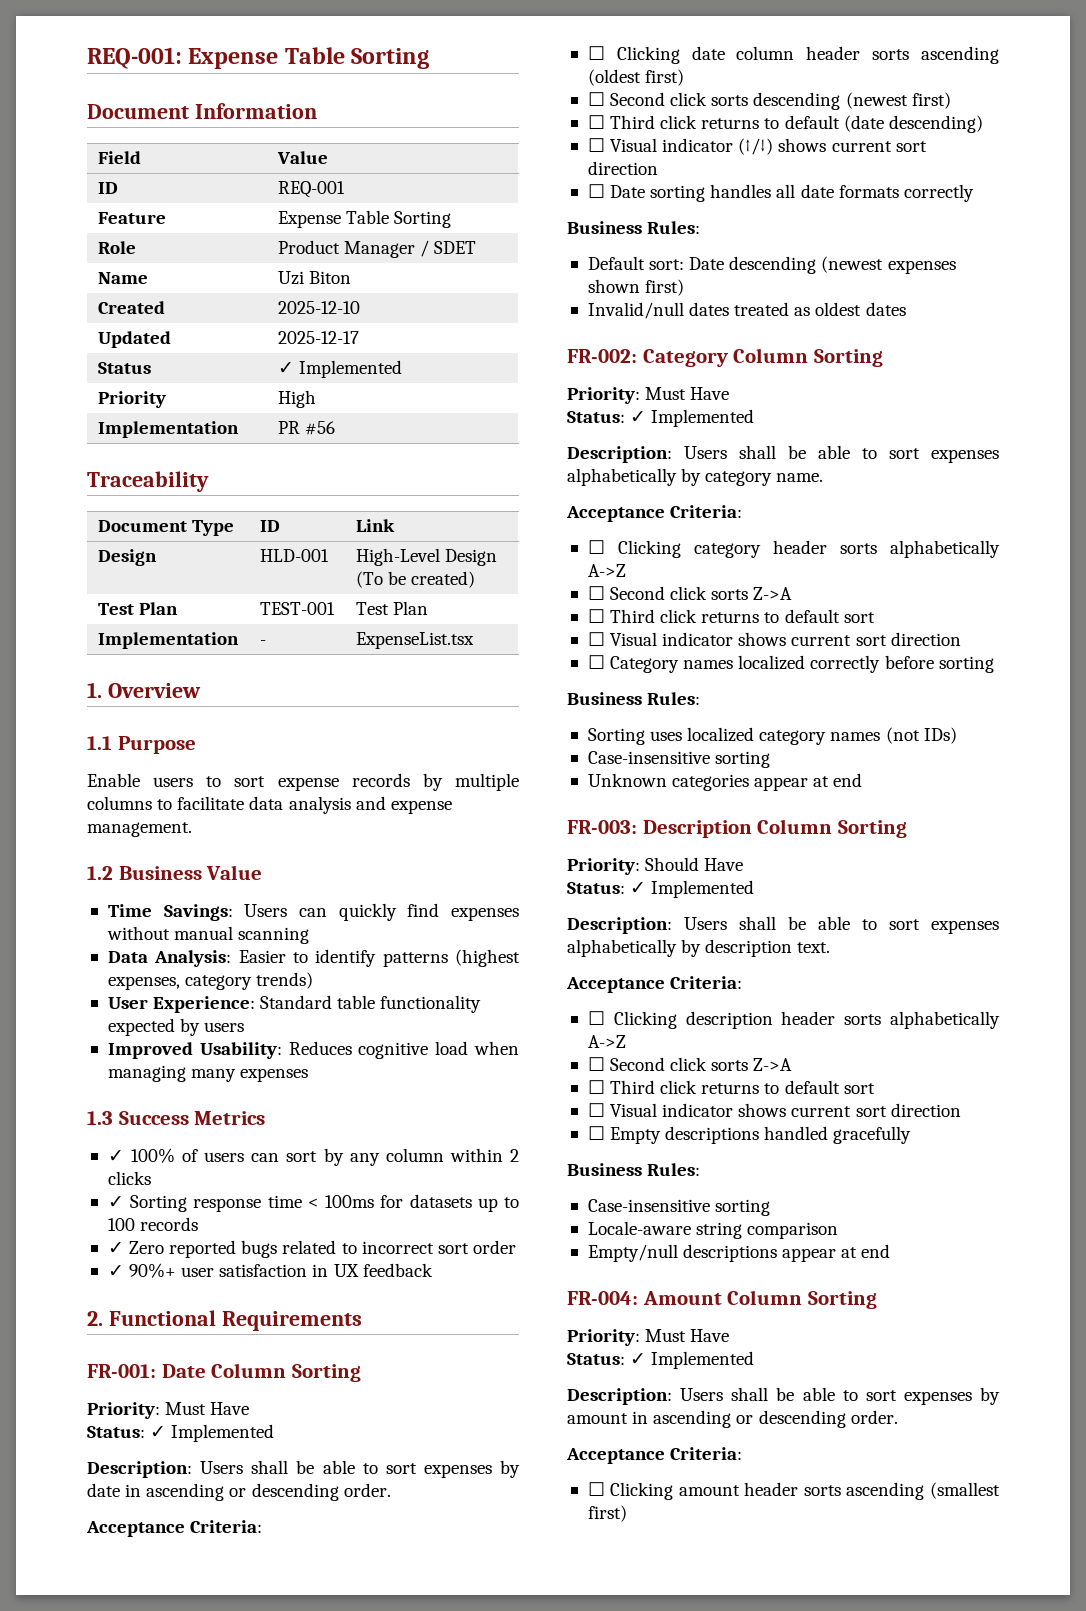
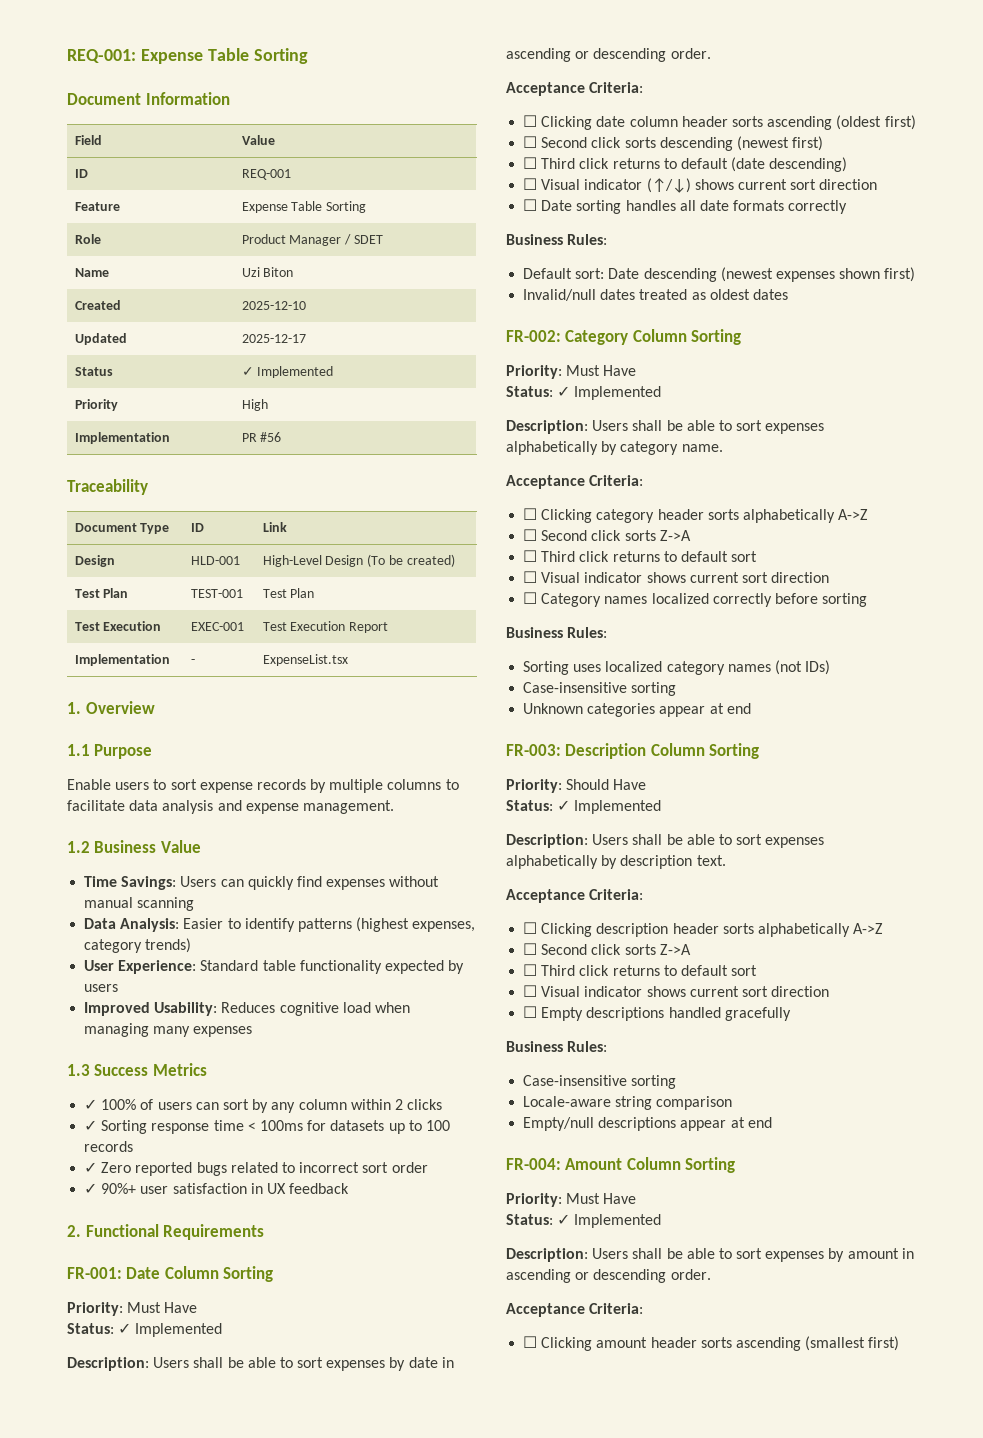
+ Test Execution | EXEC-001 | Test Execution Report

